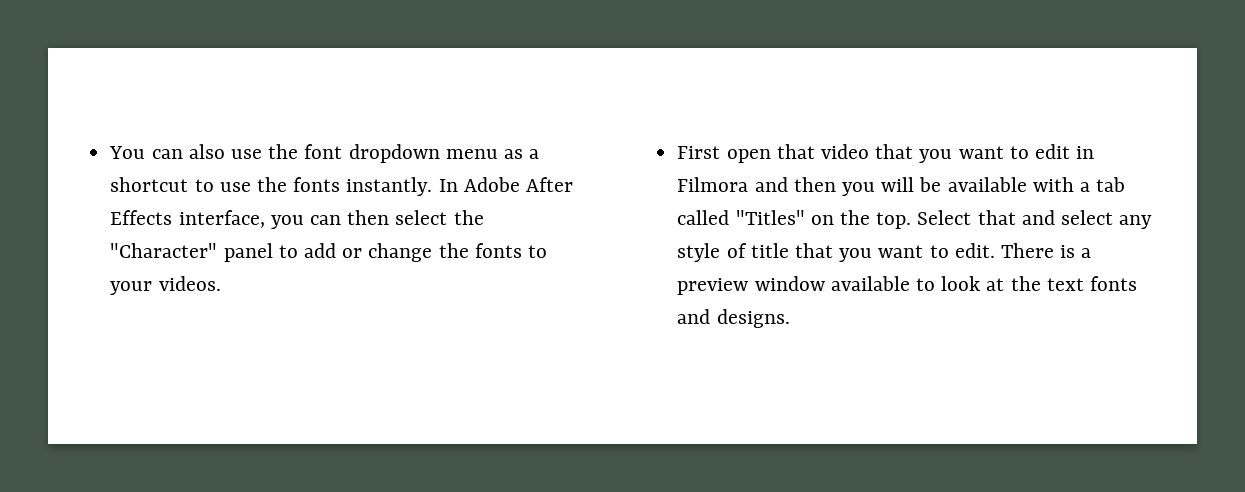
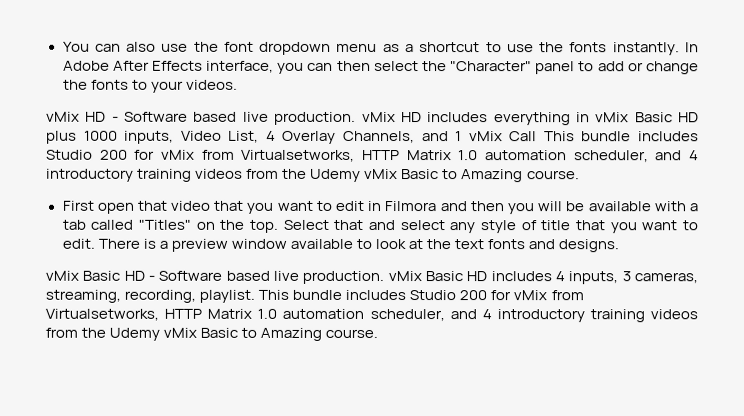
+ vMix HD - Software based live production. vMix HD includes everything in vMix Basic HD plus 1000 inputs, Video List, 4 Overlay Channels, and 1 vMix Call This bundle includes Studio 200 for vMix from Virtualsetworks, HTTP Matrix 1.0 automation scheduler, and 4 introductory training videos from the Udemy vMix Basic to Amazing course.
+ vMix Basic HD - Software based live production. vMix Basic HD includes 4 inputs, 3 cameras, streaming, recording, playlist. This bundle includes Studio 200 for vMix from Virtualsetworks, HTTP Matrix 1.0 automation scheduler, and 4 introductory training videos from the Udemy vMix Basic to Amazing course.

